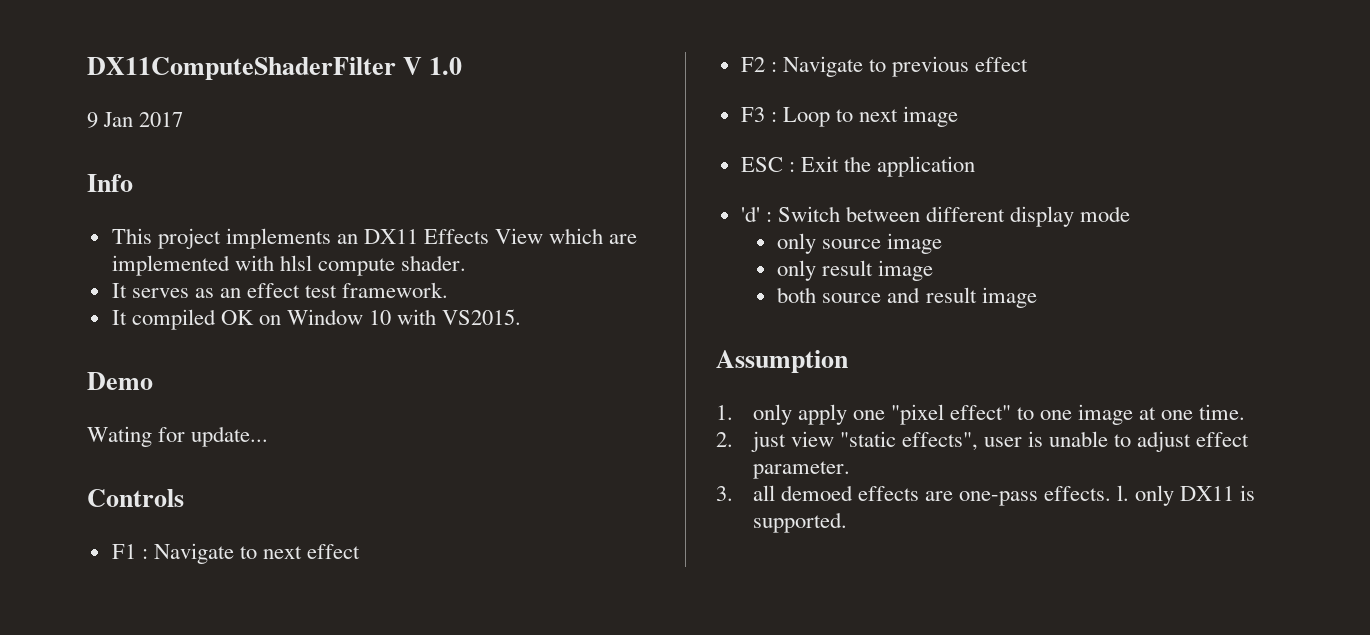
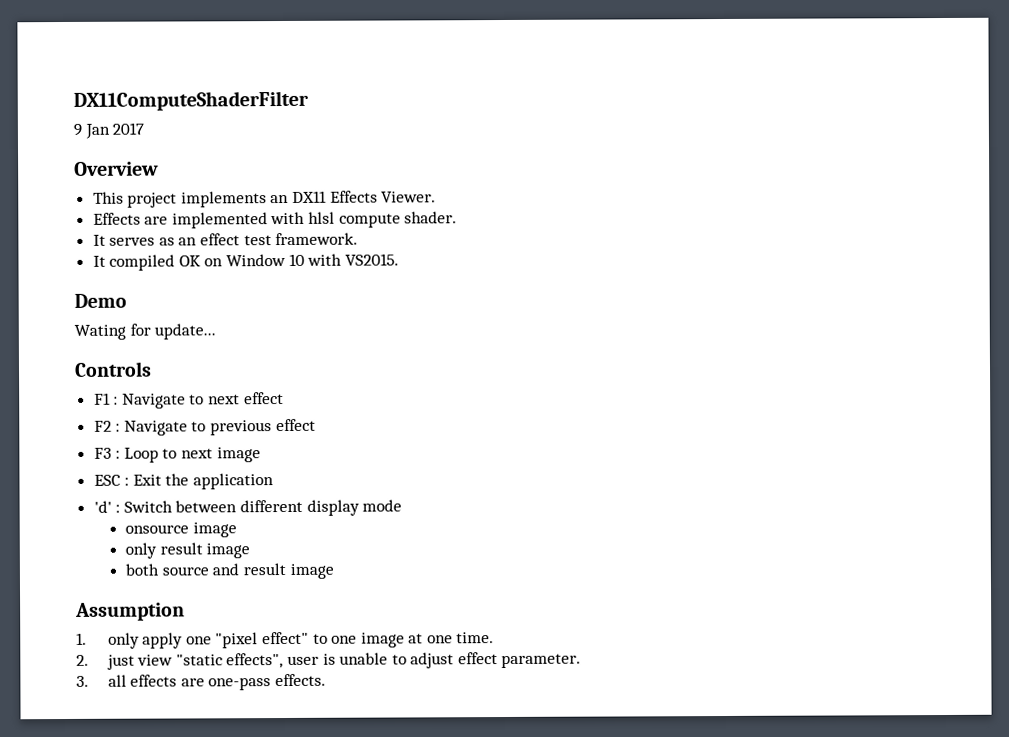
- DX11ComputeShaderFilter V 1.0
+ DX11ComputeShaderFilter
- Info
+ Overview
- This project implements an DX11 Effects View which are implemented with hlsl compute shader.
+ This project implements an DX11 Effects Viewer.
+ Effects are implemented with hlsl compute shader.
- only source image
+ onsource image
- 3. all demoed effects are one-pass effects. l. only DX11 is supported.
+ 3. all effects are one-pass effects.

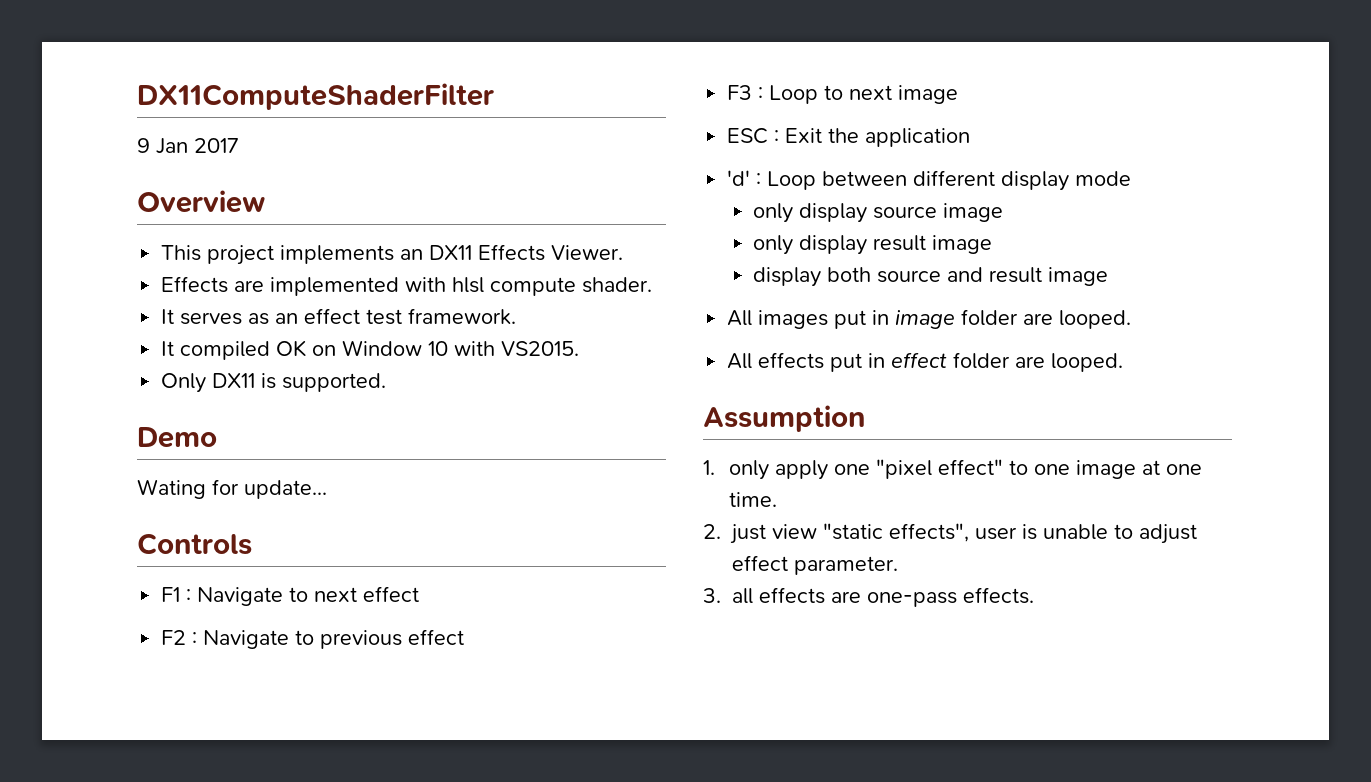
+ Only DX11 is supported.
- 'd' : Switch between different display mode
+ 'd' : Loop between different display mode
- onsource image
+ only display source image
- only result image
- both source and result image
+ only display result image
+ display both source and result image
+ All images put in image folder are looped.
+ All effects put in effect folder are looped.

